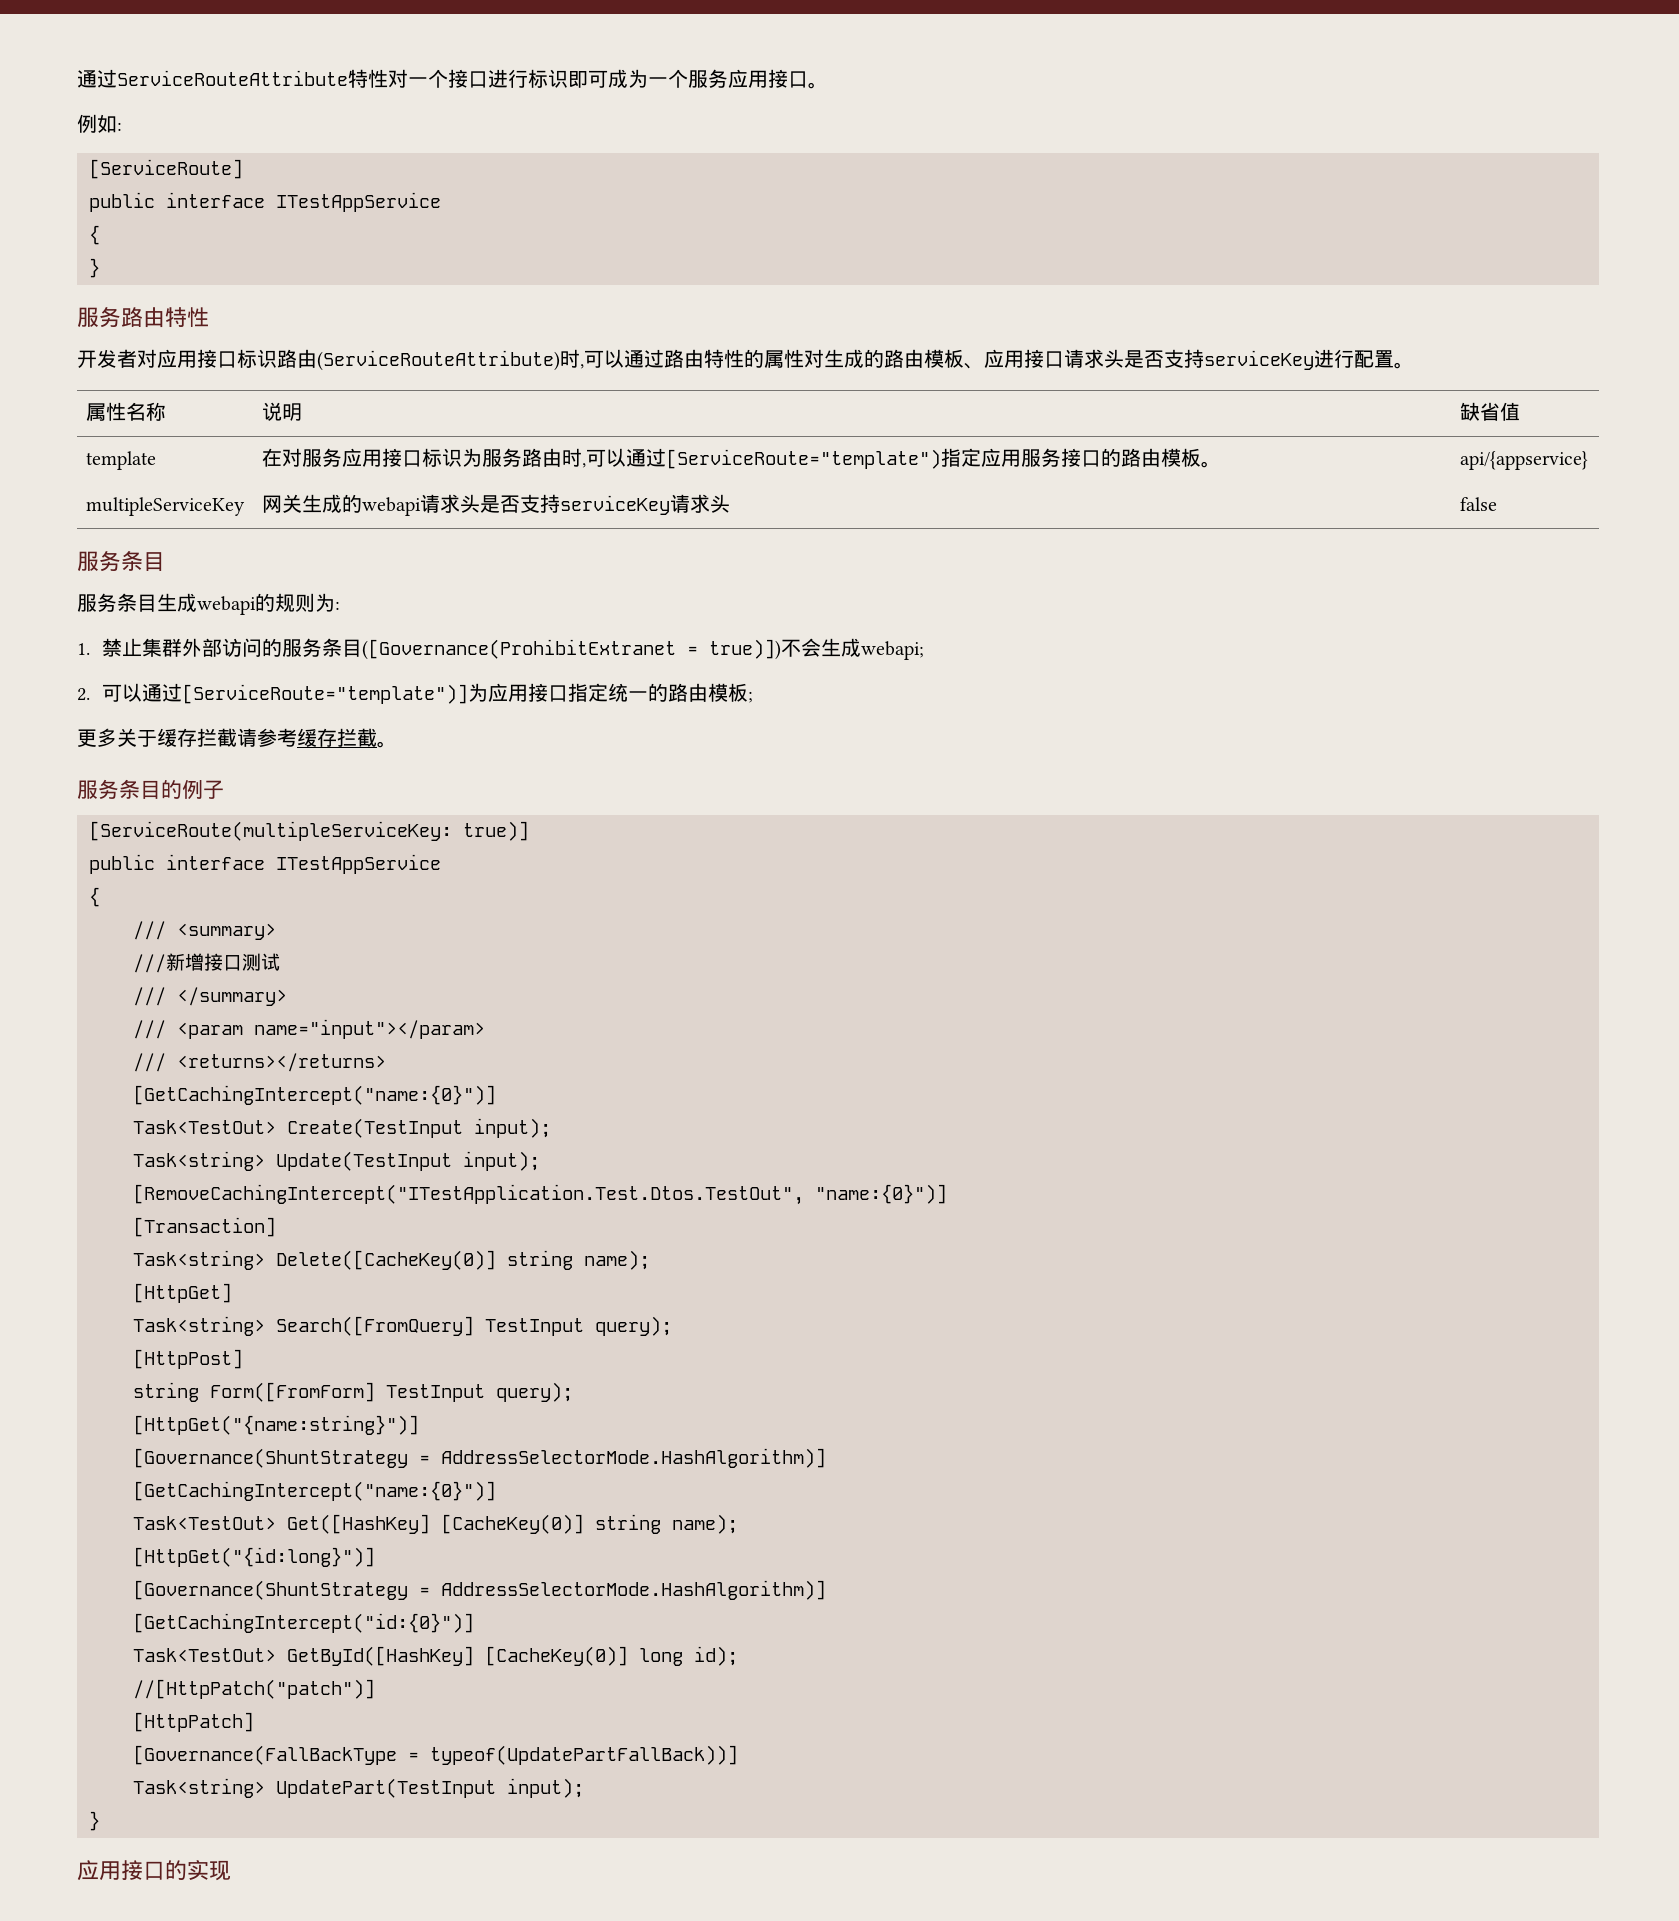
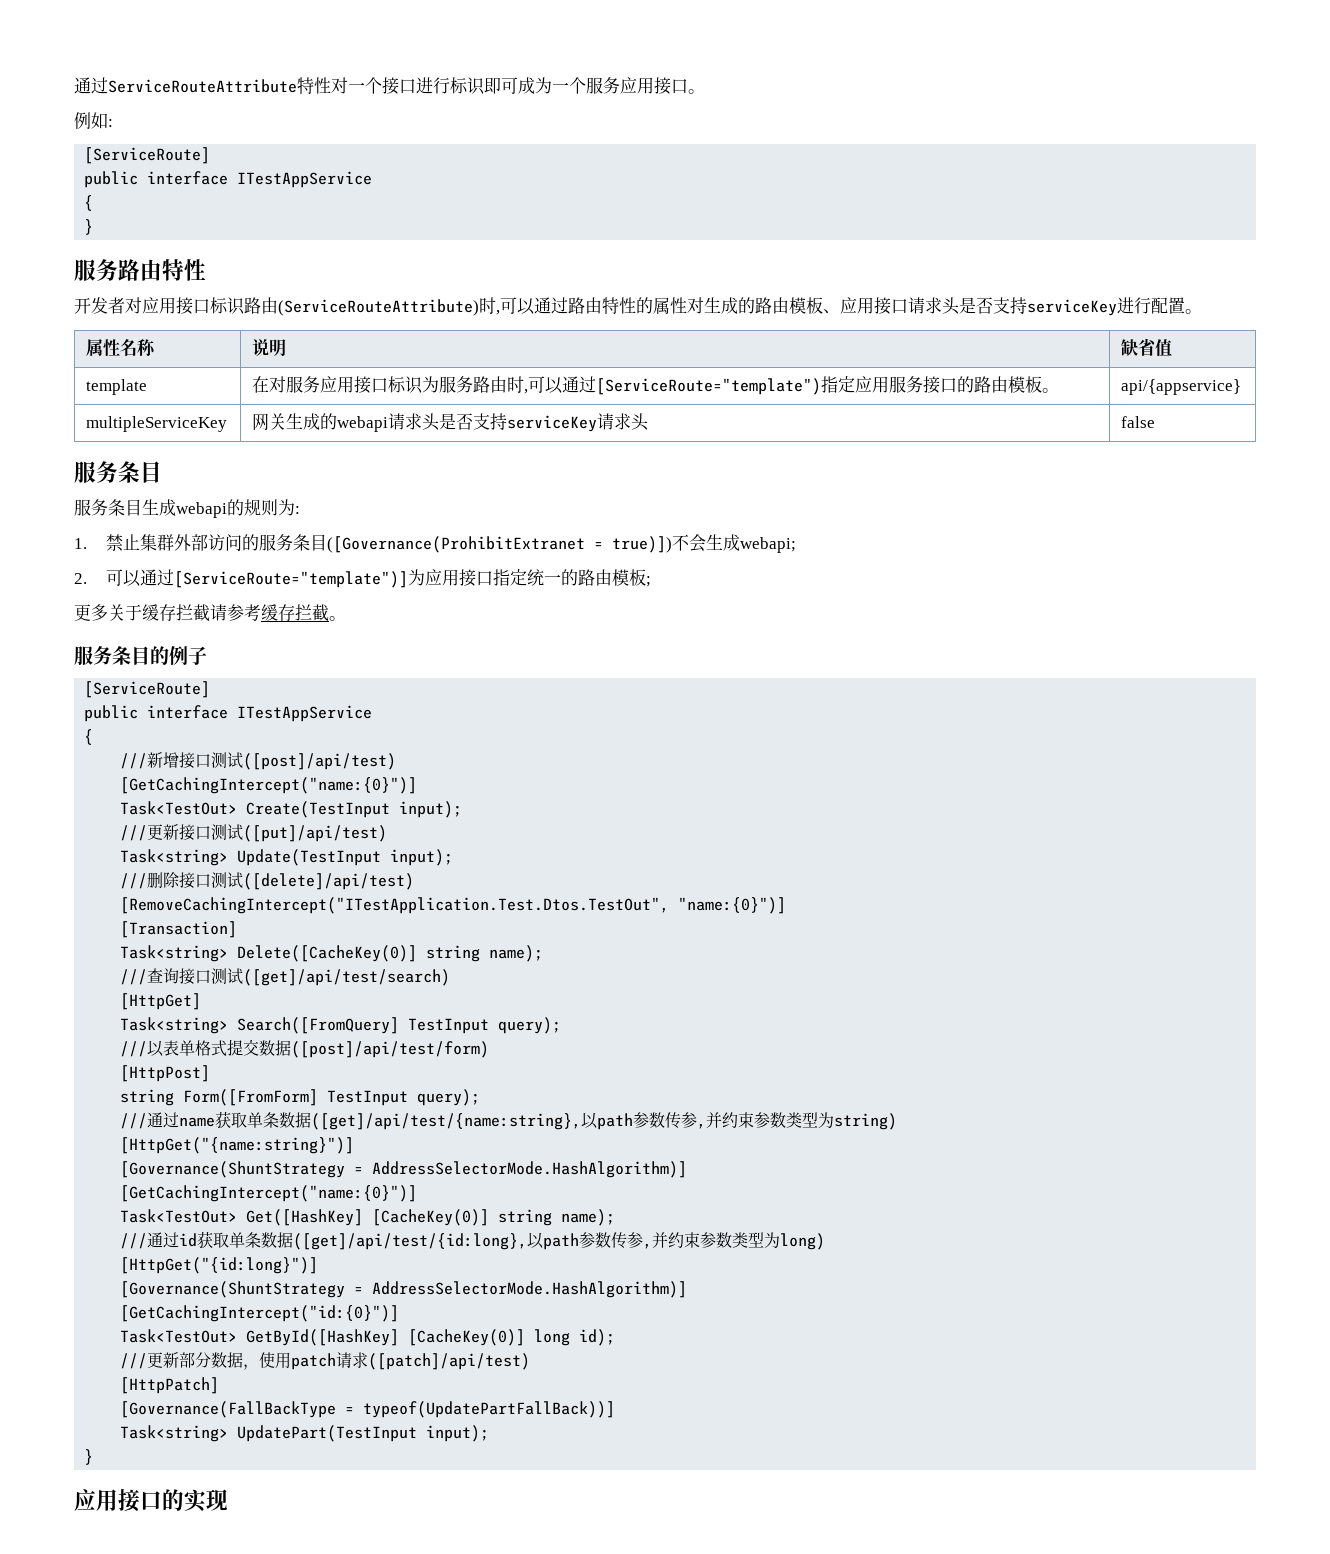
  服务条目的例子
- [ServiceRoute(multipleServiceKey: true)]
+ [ServiceRoute]
  public interface ITestAppService
  {
- /// <summary>
- ///新增接口测试
- /// </summary>
- /// <param name="input"></param>
- /// <returns></returns>
+ ///新增接口测试([post]/api/test)
  [GetCachingIntercept("name:{0}")]
  Task<TestOut> Create(TestInput input);
+ ///更新接口测试([put]/api/test)
  Task<string> Update(TestInput input);
+ ///删除接口测试([delete]/api/test)
+ ///查询接口测试([get]/api/test/search)
+ ///以表单格式提交数据([post]/api/test/form)
+ ///通过name获取单条数据([get]/api/test/{name:string},以path参数传参,并约束参数类型为string)
+ ///通过id获取单条数据([get]/api/test/{id:long},以path参数传参,并约束参数类型为long)
- //[HttpPatch("patch")]
+ ///更新部分数据，使用patch请求([patch]/api/test)

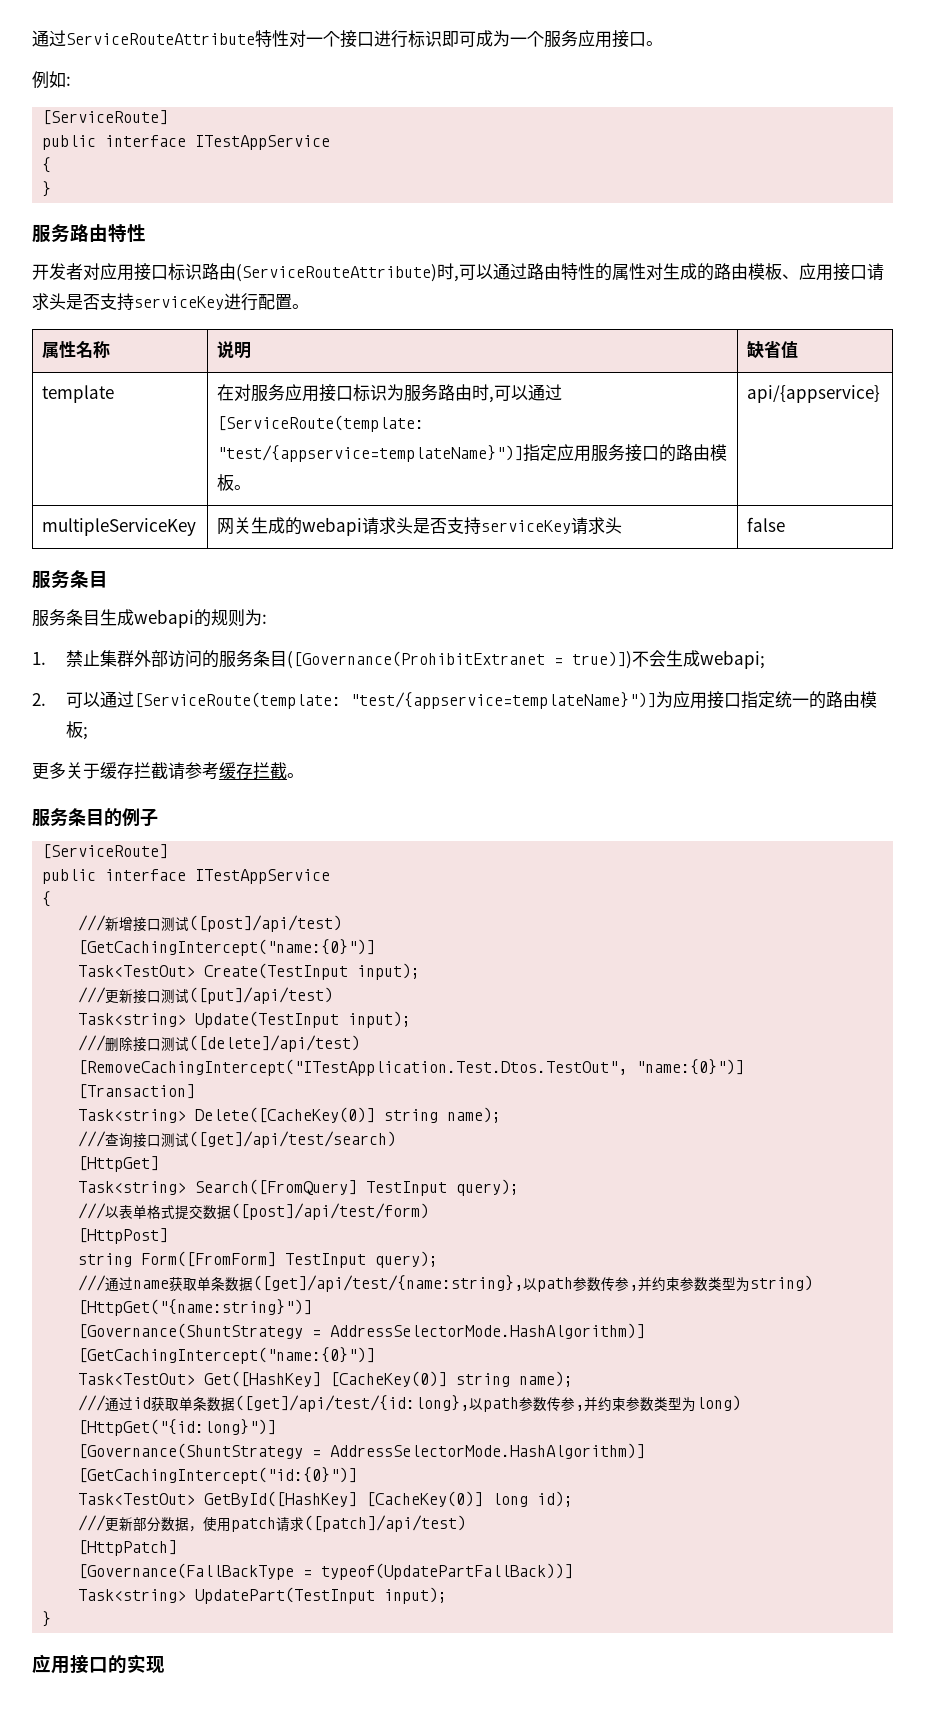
- template | 在对服务应用接口标识为服务路由时,可以通过[ServiceRoute="template")指定应用服务接口的路由模板。 | api/{appservice}
+ template | 在对服务应用接口标识为服务路由时,可以通过[ServiceRoute(template: "test/{appservice=templateName}")]指定应用服务接口的路由模板。 | api/{appservice}
- 2.可以通过[ServiceRoute="template")]为应用接口指定统一的路由模板;
+ 2.可以通过[ServiceRoute(template: "test/{appservice=templateName}")]为应用接口指定统一的路由模板;

